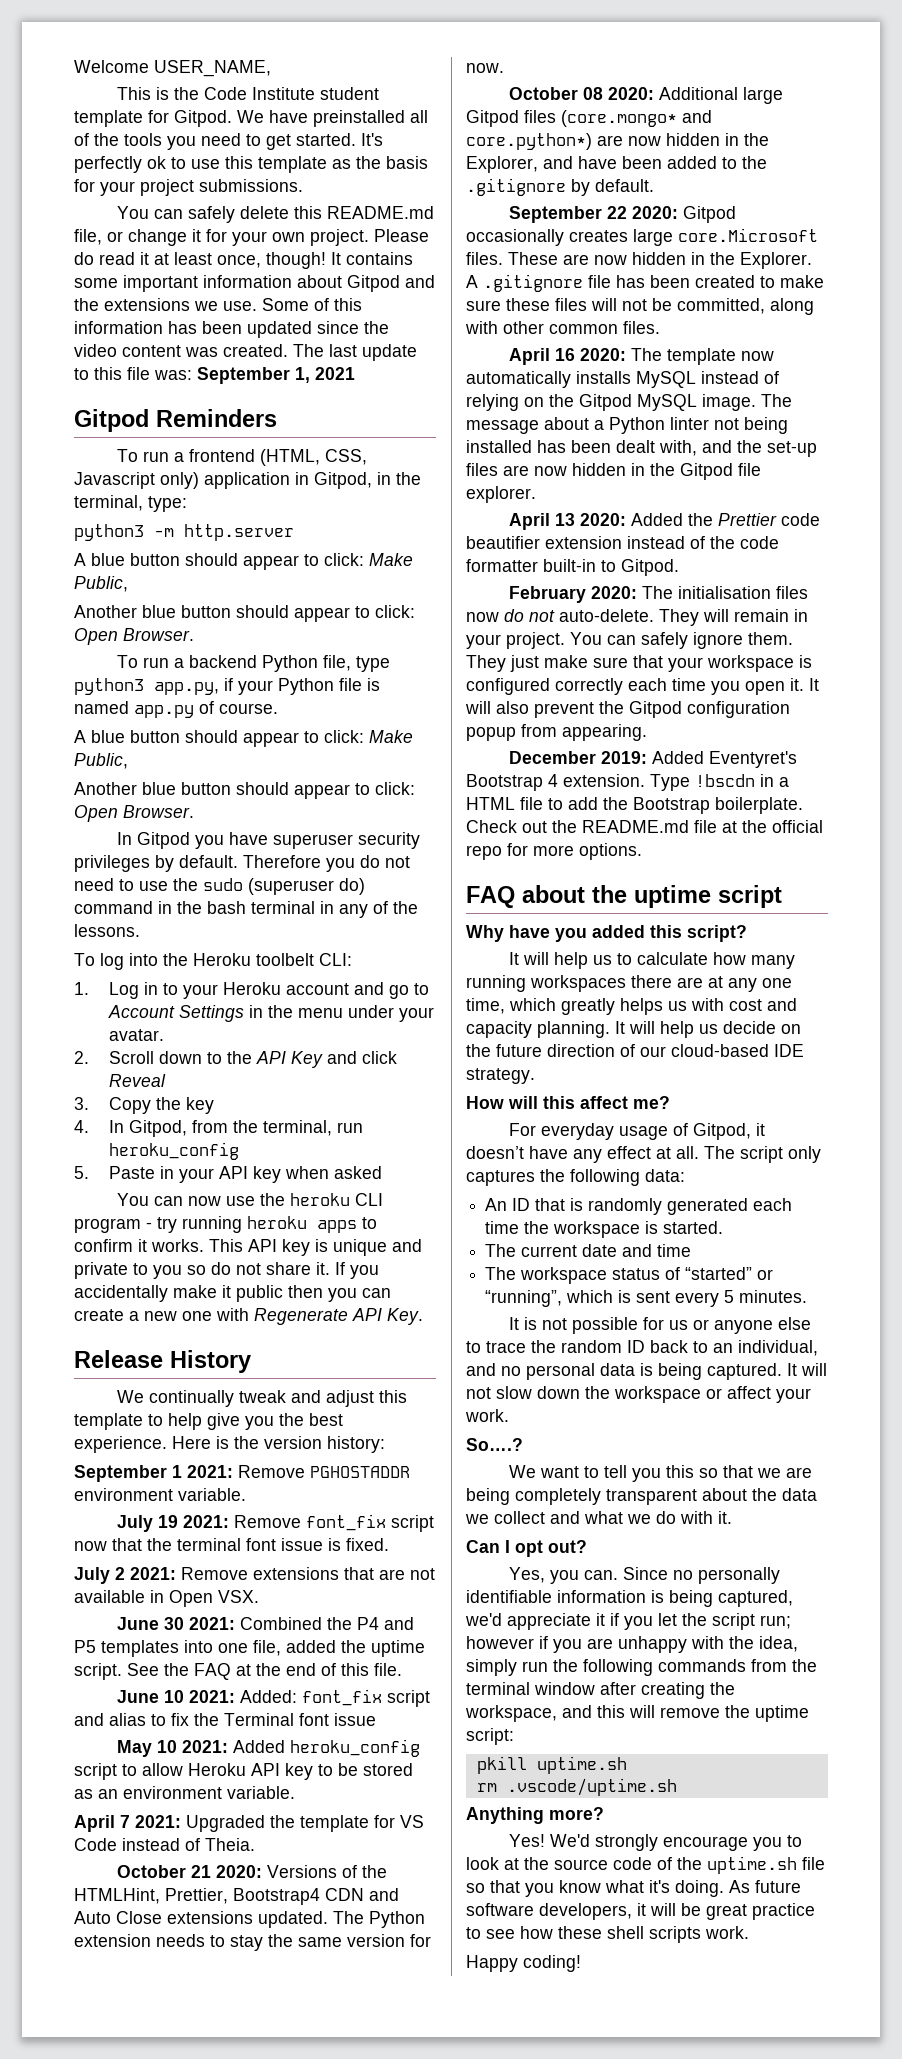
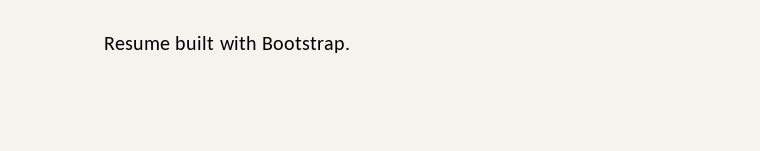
- Welcome USER_NAME,
- This is the Code Institute student template for Gitpod. We have preinstalled all of the tools you need to get started. It's perfectly ok to use this template as the basis for your project submissions.
- You can safely delete this README.md file, or change it for your own project. Please do read it at least once, though! It contains some important information about Gitpod and the extensions we use. Some of this information has been updated since the video content was created. The last update to this file was: September 1, 2021
- Gitpod Reminders
- To run a frontend (HTML, CSS, Javascript only) application in Gitpod, in the terminal, type:
- python3 -m http.server
- A blue button should appear to click: Make Public,
- Another blue button should appear to click: Open Browser.
- To run a backend Python file, type python3 app.py, if your Python file is named app.py of course.
- A blue button should appear to click: Make Public,
- Another blue button should appear to click: Open Browser.
- In Gitpod you have superuser security privileges by default. Therefore you do not need to use the sudo (superuser do) command in the bash terminal in any of the lessons.
- To log into the Heroku toolbelt CLI:
- 1. Log in to your Heroku account and go to Account Settings in the menu under your avatar.
- 2. Scroll down to the API Key and click Reveal
- 3. Copy the key
- 4. In Gitpod, from the terminal, run heroku_config
- 5. Paste in your API key when asked
- You can now use the heroku CLI program - try running heroku apps to confirm it works. This API key is unique and private to you so do not share it. If you accidentally make it public then you can create a new one with Regenerate API Key.
- Release History
- We continually tweak and adjust this template to help give you the best experience. Here is the version history:
- September 1 2021: Remove PGHOSTADDR environment variable.
- July 19 2021: Remove font_fix script now that the terminal font issue is fixed.
- July 2 2021: Remove extensions that are not available in Open VSX.
- June 30 2021: Combined the P4 and P5 templates into one file, added the uptime script. See the FAQ at the end of this file.
- June 10 2021: Added: font_fix script and alias to fix the Terminal font issue
- May 10 2021: Added heroku_config script to allow Heroku API key to be stored as an environment variable.
- April 7 2021: Upgraded the template for VS Code instead of Theia.
- October 21 2020: Versions of the HTMLHint, Prettier, Bootstrap4 CDN and Auto Close extensions updated. The Python extension needs to stay the same version for now.
- October 08 2020: Additional large Gitpod files (core.mongo* and core.python*) are now hidden in the Explorer, and have been added to the .gitignore by default.
- September 22 2020: Gitpod occasionally creates large core.Microsoft files. These are now hidden in the Explorer. A .gitignore file has been created to make sure these files will not be committed, along with other common files.
- April 16 2020: The template now automatically installs MySQL instead of relying on the Gitpod MySQL image. The message about a Python linter not being installed has been dealt with, and the set-up files are now hidden in the Gitpod file explorer.
- April 13 2020: Added the Prettier code beautifier extension instead of the code formatter built-in to Gitpod.
- February 2020: The initialisation files now do not auto-delete. They will remain in your project. You can safely ignore them. They just make sure that your workspace is configured correctly each time you open it. It will also prevent the Gitpod configuration popup from appearing.
- December 2019: Added Eventyret's Bootstrap 4 extension. Type !bscdn in a HTML file to add the Bootstrap boilerplate. Check out the README.md file at the official repo for more options.
- FAQ about the uptime script
- Why have you added this script?
- It will help us to calculate how many running workspaces there are at any one time, which greatly helps us with cost and capacity planning. It will help us decide on the future direction of our cloud-based IDE strategy.
- How will this affect me?
- For everyday usage of Gitpod, it doesn’t have any effect at all. The script only captures the following data:
- An ID that is randomly generated each time the workspace is started.
- The current date and time
- The workspace status of “started” or “running”, which is sent every 5 minutes.
- It is not possible for us or anyone else to trace the random ID back to an individual, and no personal data is being captured. It will not slow down the workspace or affect your work.
- So….?
- We want to tell you this so that we are being completely transparent about the data we collect and what we do with it.
- Can I opt out?
- Yes, you can. Since no personally identifiable information is being captured, we'd appreciate it if you let the script run; however if you are unhappy with the idea, simply run the following commands from the terminal window after creating the workspace, and this will remove the uptime script:
- pkill uptime.sh
- rm .vscode/uptime.sh
- Anything more?
- Yes! We'd strongly encourage you to look at the source code of the uptime.sh file so that you know what it's doing. As future software developers, it will be great practice to see how these shell scripts work.
- Happy coding!
+ Resume built with Bootstrap.

